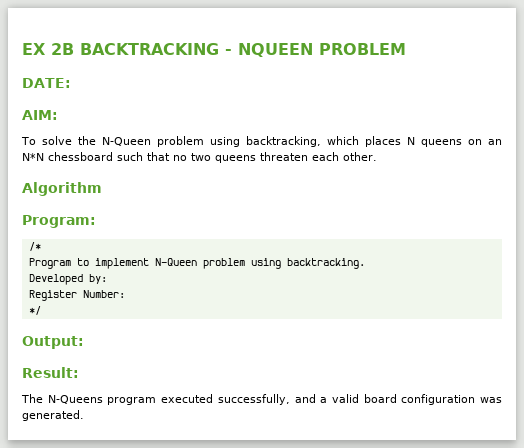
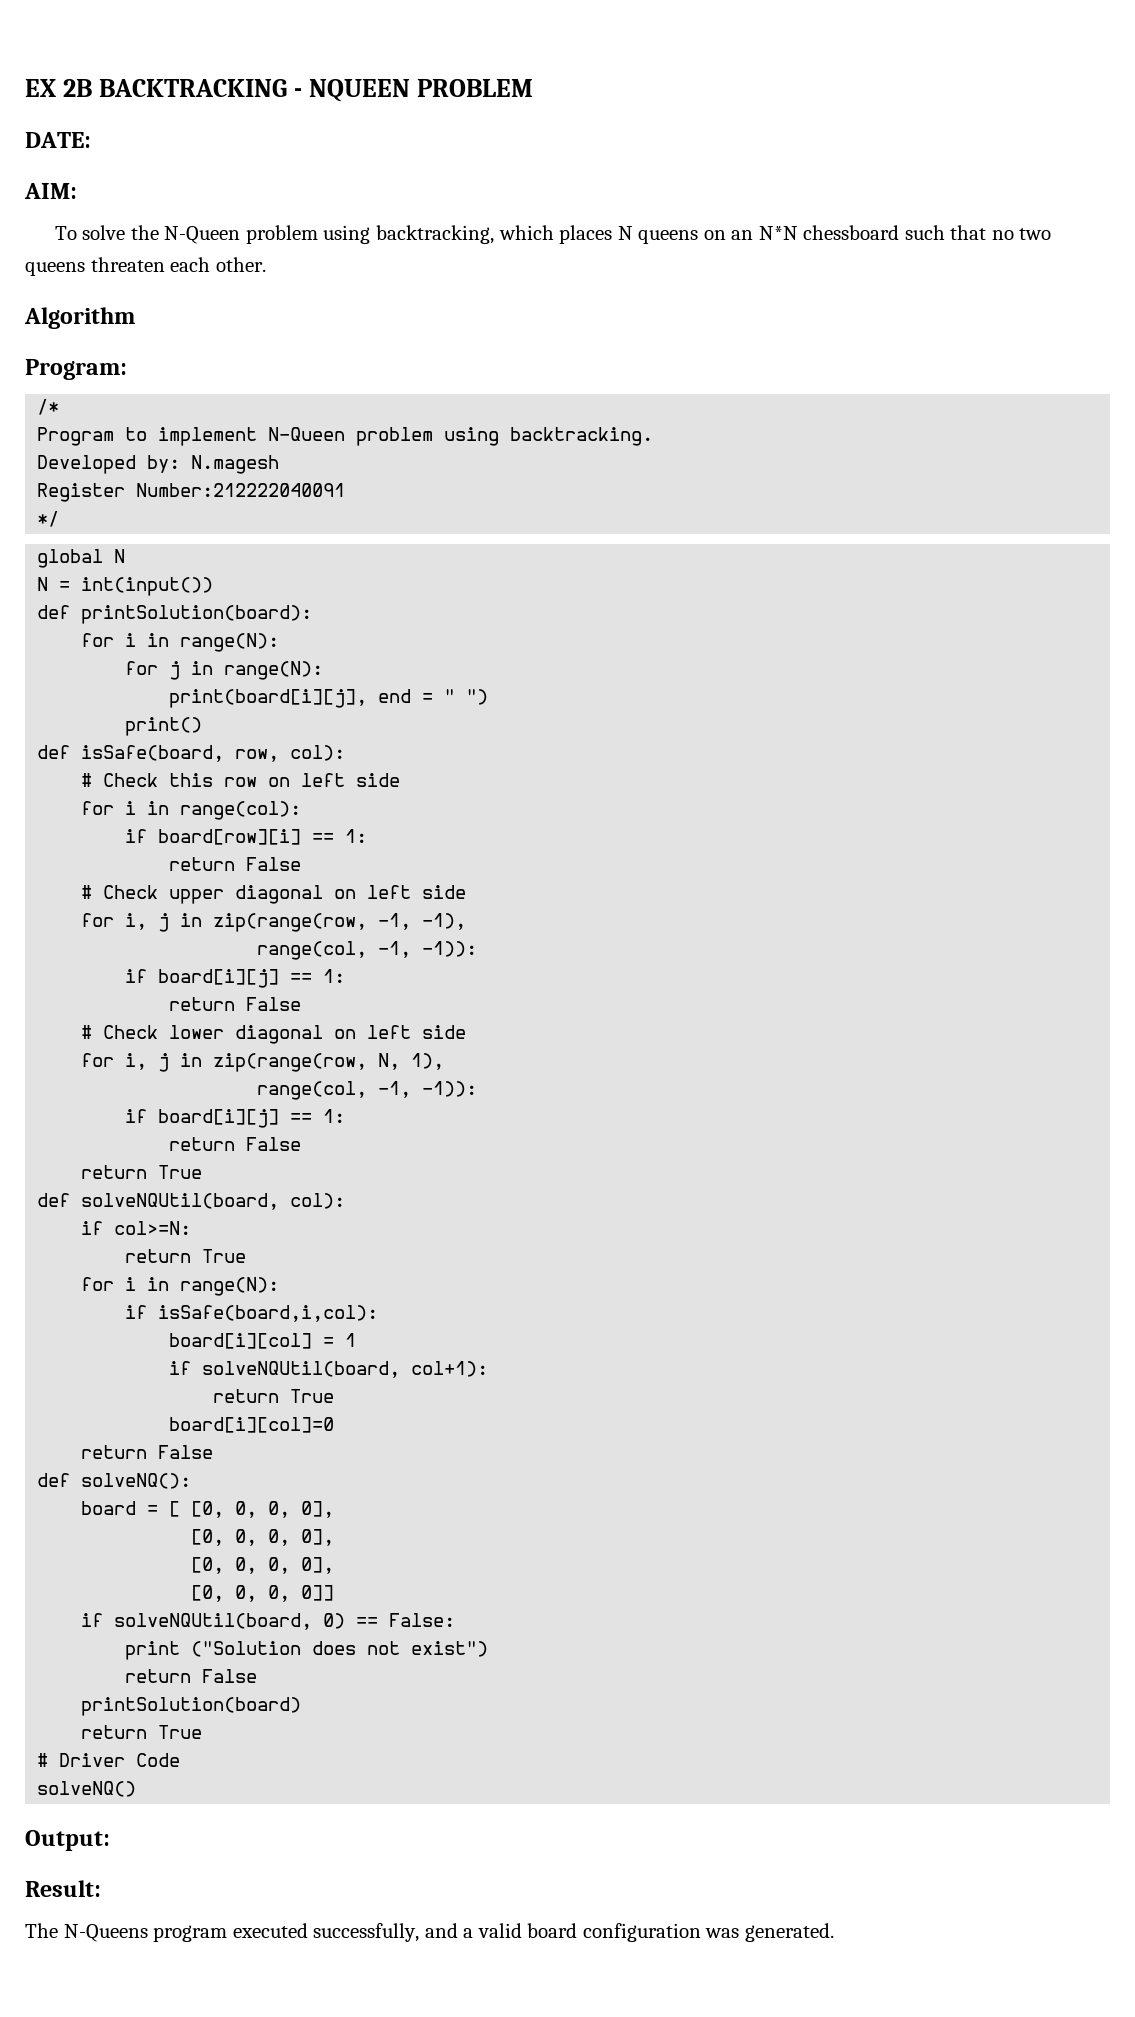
- Developed by:
+ Developed by: N.magesh
- Register Number:
+ Register Number:212222040091
+ global N
+ N = int(input())
+ def printSolution(board):
+ for i in range(N):
+ for j in range(N):
+ print(board[i][j], end = " ")
+ print()
+ def isSafe(board, row, col):
+ # Check this row on left side
+ for i in range(col):
+ if board[row][i] == 1:
+ return False
+ # Check upper diagonal on left side
+ for i, j in zip(range(row, -1, -1),
+ range(col, -1, -1)):
+ if board[i][j] == 1:
+ return False
+ # Check lower diagonal on left side
+ for i, j in zip(range(row, N, 1),
+ range(col, -1, -1)):
+ if board[i][j] == 1:
+ return False
+ return True
+ def solveNQUtil(board, col):
+ if col>=N:
+ return True
+ for i in range(N):
+ if isSafe(board,i,col):
+ board[i][col] = 1
+ if solveNQUtil(board, col+1):
+ return True
+ board[i][col]=0
+ return False
+ def solveNQ():
+ board = [ [0, 0, 0, 0],
+ [0, 0, 0, 0],
+ [0, 0, 0, 0],
+ [0, 0, 0, 0]]
+ if solveNQUtil(board, 0) == False:
+ print ("Solution does not exist")
+ return False
+ printSolution(board)
+ return True
+ # Driver Code
+ solveNQ()

